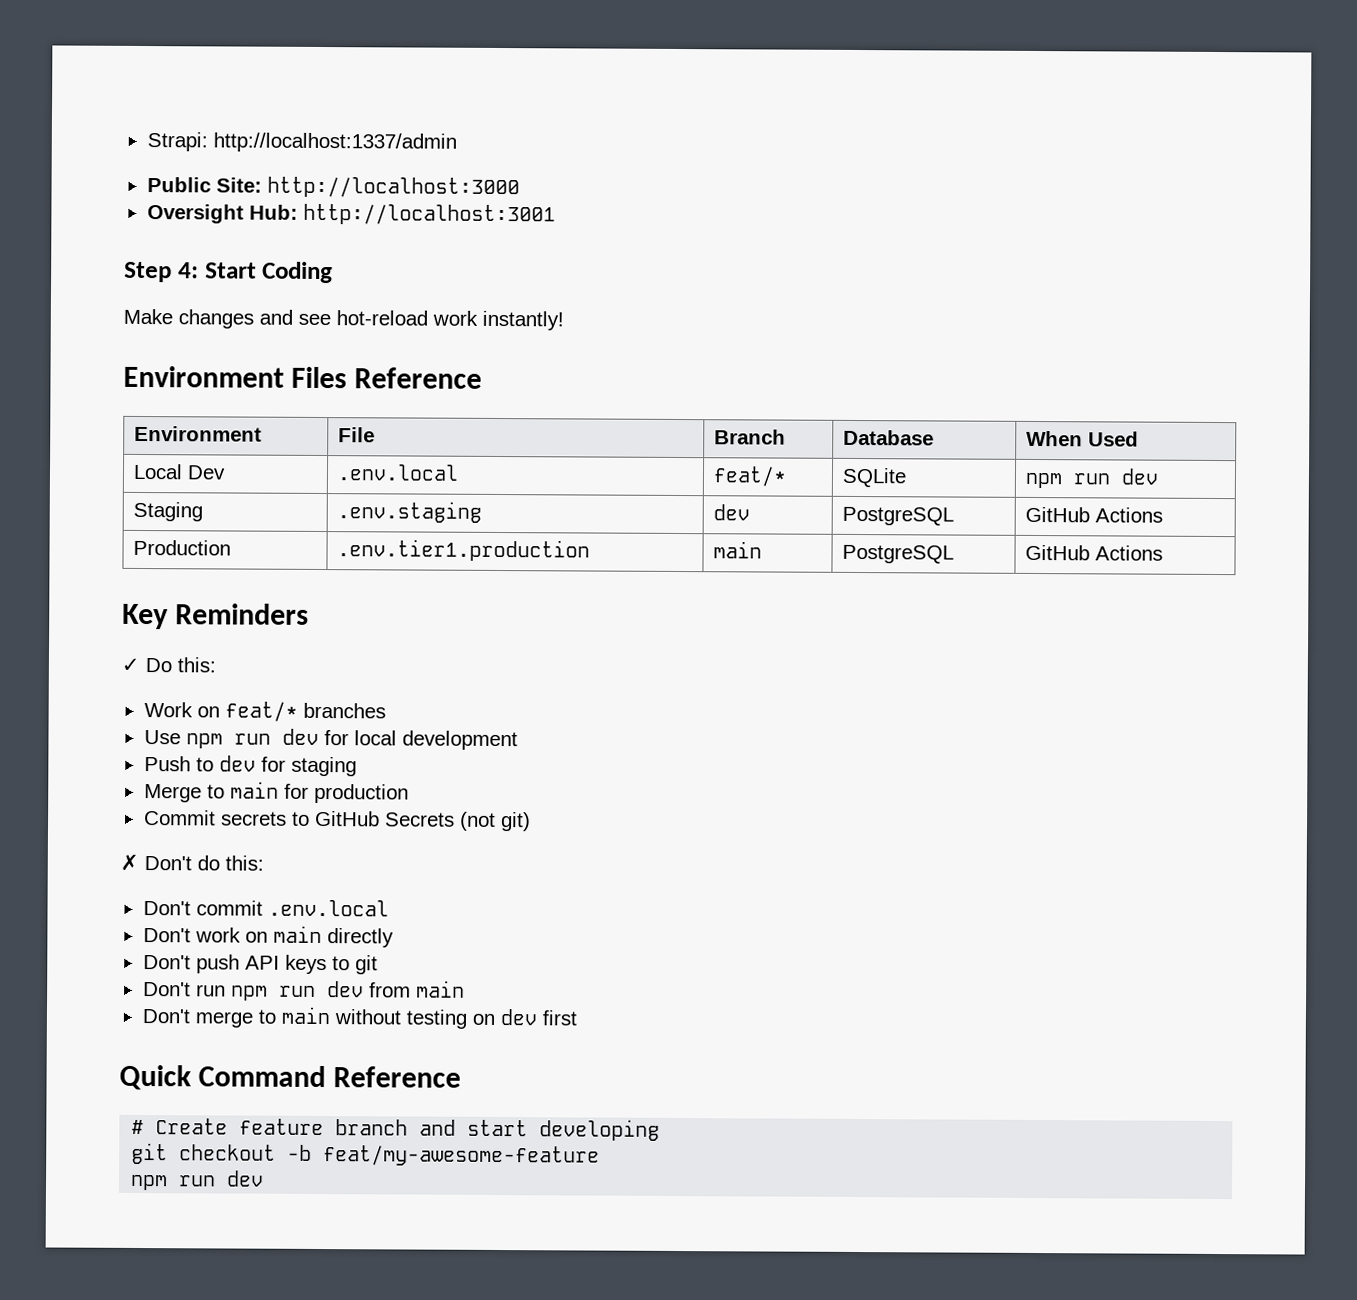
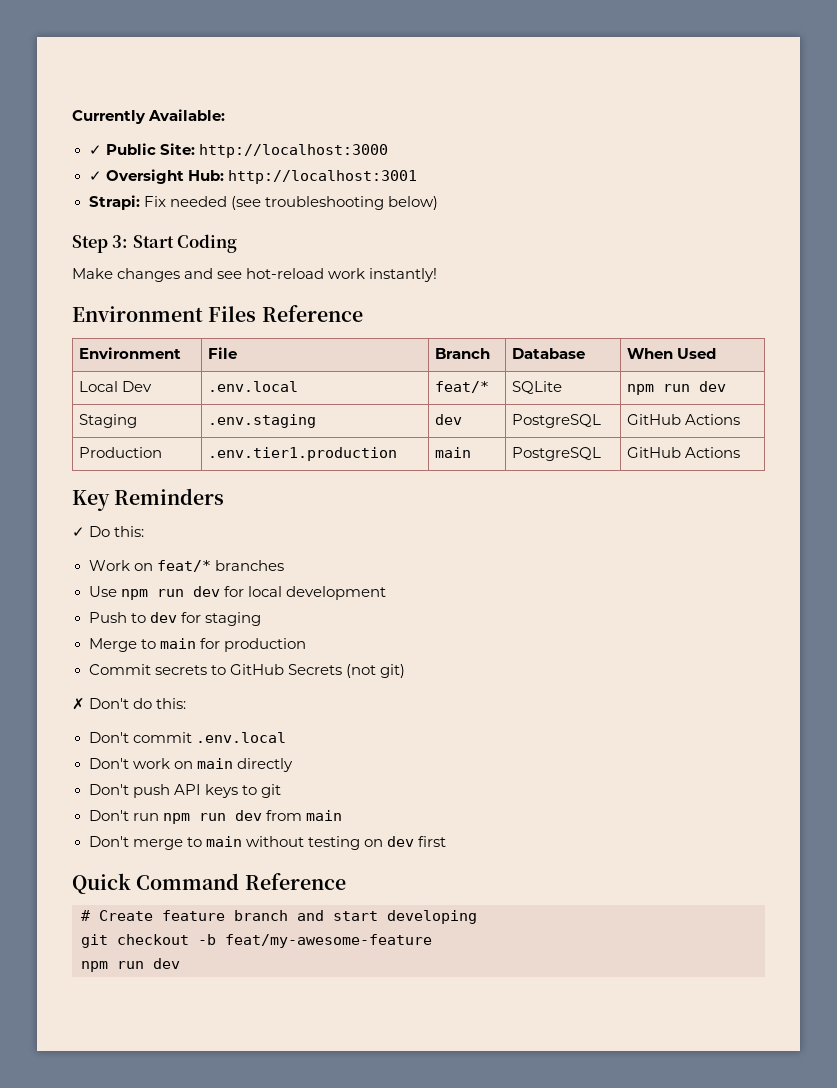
- Strapi: http://localhost:1337/admin
- Public Site: http://localhost:3000
+ Currently Available:
+ ✓ Public Site: http://localhost:3000
- Oversight Hub: http://localhost:3001
+ ✓ Oversight Hub: http://localhost:3001
+ Strapi: Fix needed (see troubleshooting below)
- Step 4: Start Coding
+ Step 3: Start Coding

